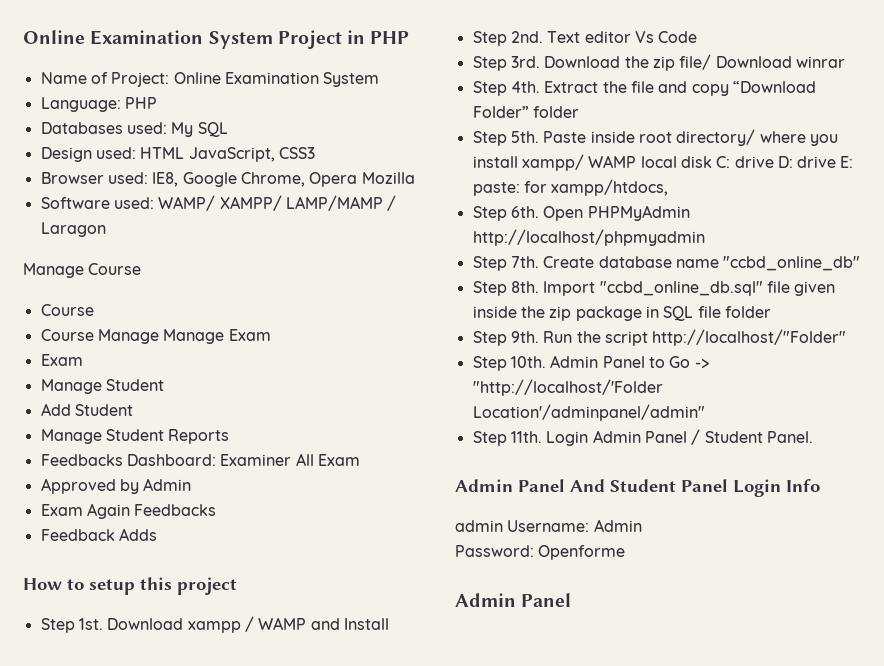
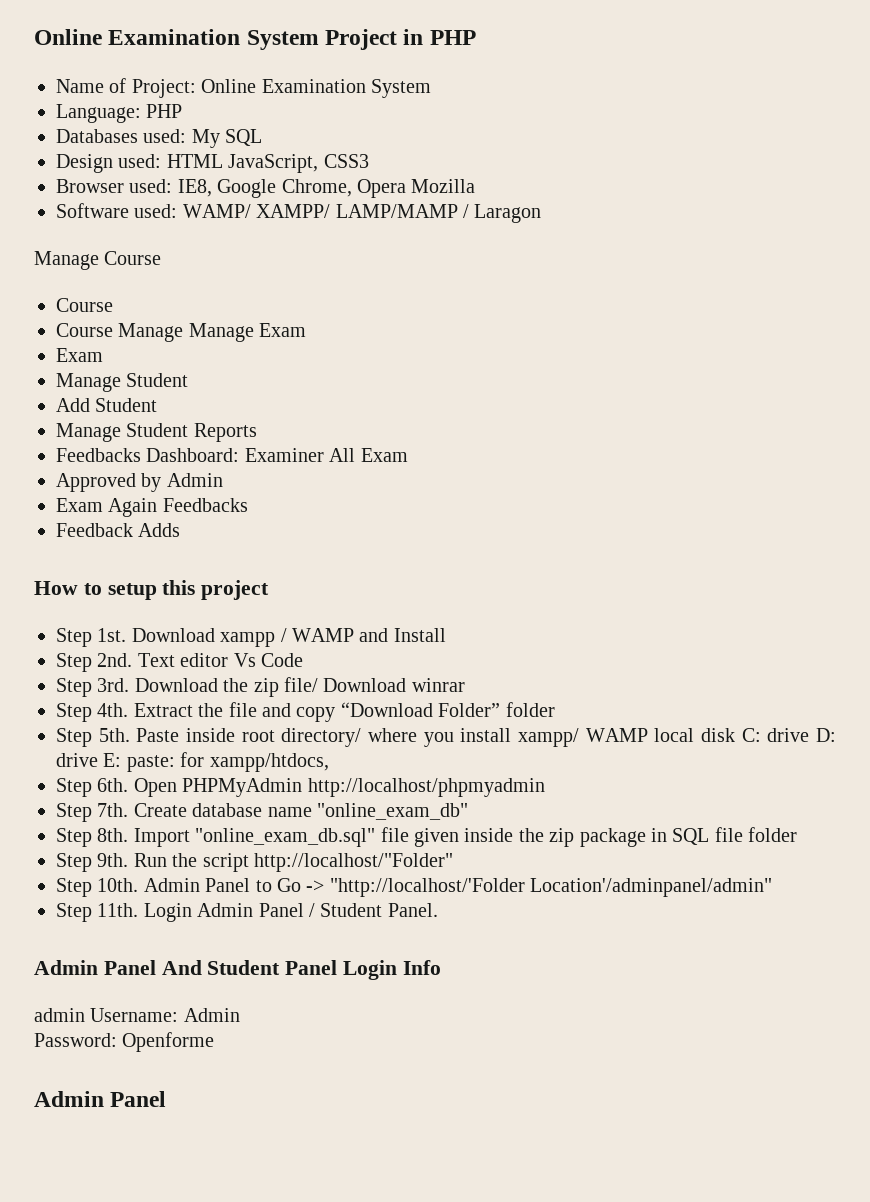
- Create database name "ccbd_online_db"
+ Create database name "online_exam_db"
- Import "ccbd_online_db.sql" file given inside the zip package in SQL file folder
+ Import "online_exam_db.sql" file given inside the zip package in SQL file folder

